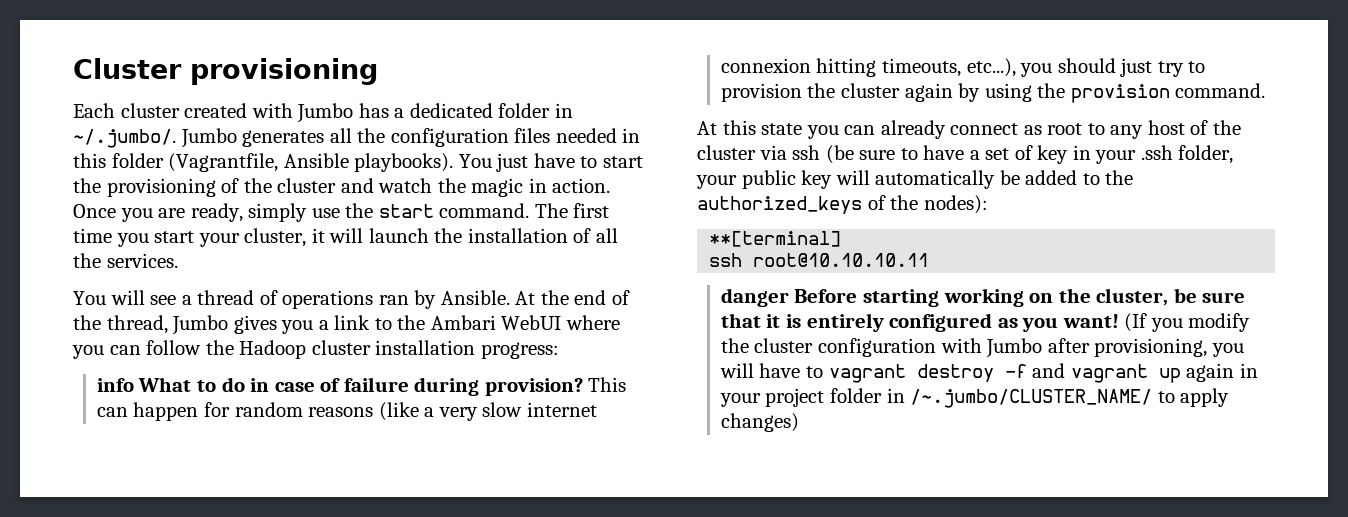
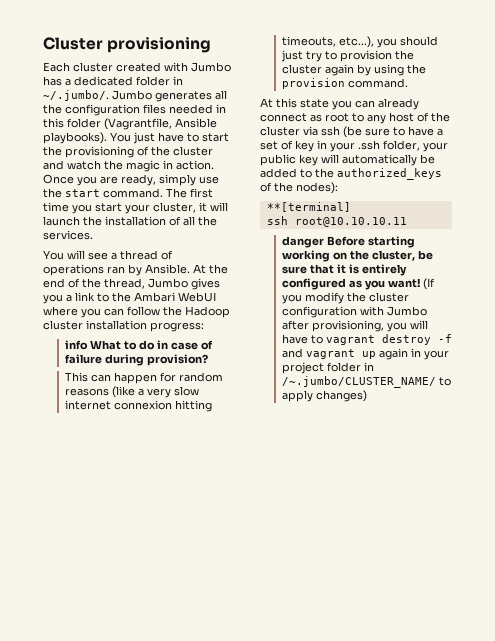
- info What to do in case of failure during provision? This can happen for random reasons (like a very slow internet connexion hitting timeouts, etc...), you should just try to provision the cluster again by using the provision command.
+ info What to do in case of failure during provision?
+ This can happen for random reasons (like a very slow internet connexion hitting timeouts, etc...), you should just try to provision the cluster again by using the provision command.

